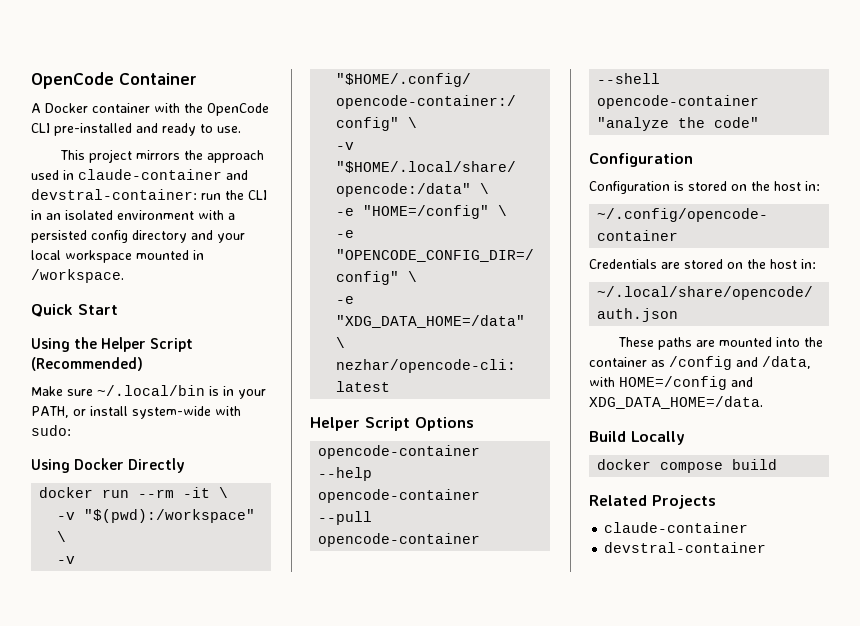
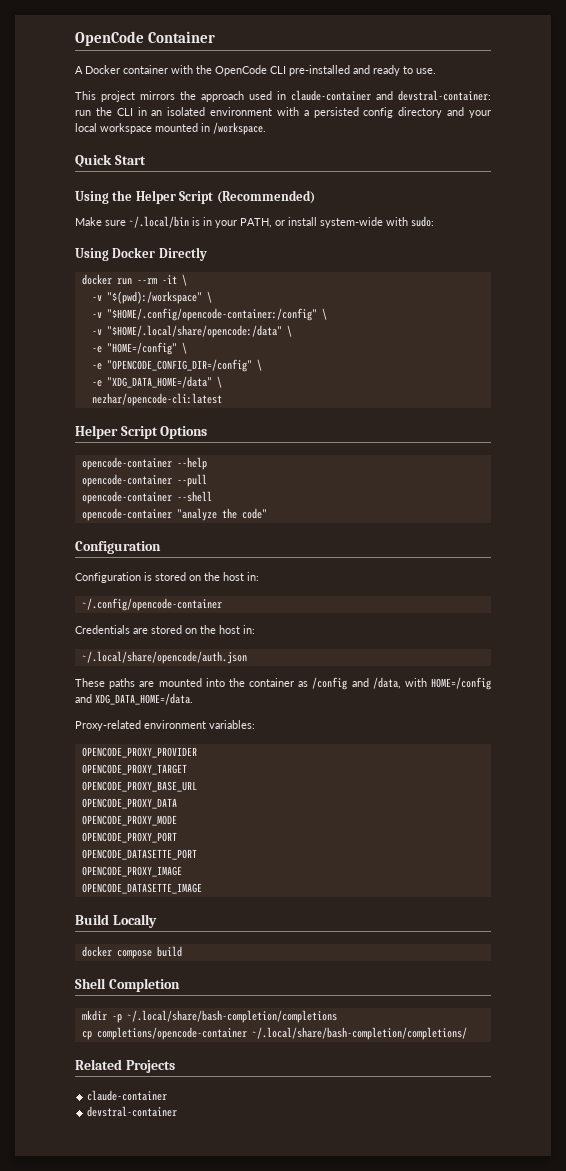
+ Proxy-related environment variables:
+ OPENCODE_PROXY_PROVIDER
+ OPENCODE_PROXY_TARGET
+ OPENCODE_PROXY_BASE_URL
+ OPENCODE_PROXY_DATA
+ OPENCODE_PROXY_MODE
+ OPENCODE_PROXY_PORT
+ OPENCODE_DATASETTE_PORT
+ OPENCODE_PROXY_IMAGE
+ OPENCODE_DATASETTE_IMAGE
+ Shell Completion
+ mkdir -p ~/.local/share/bash-completion/completions
+ cp completions/opencode-container ~/.local/share/bash-completion/completions/

